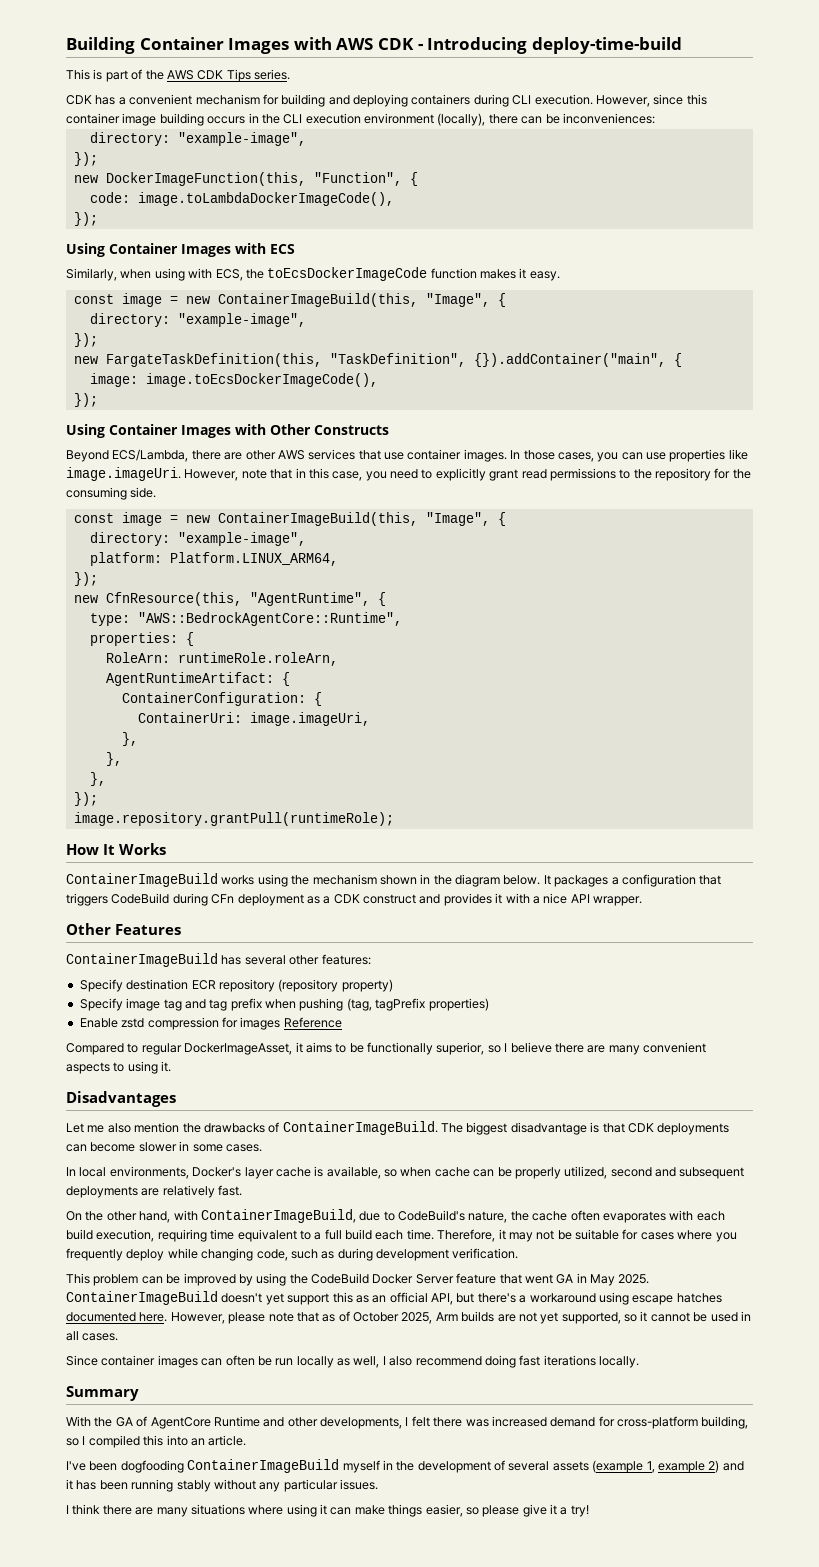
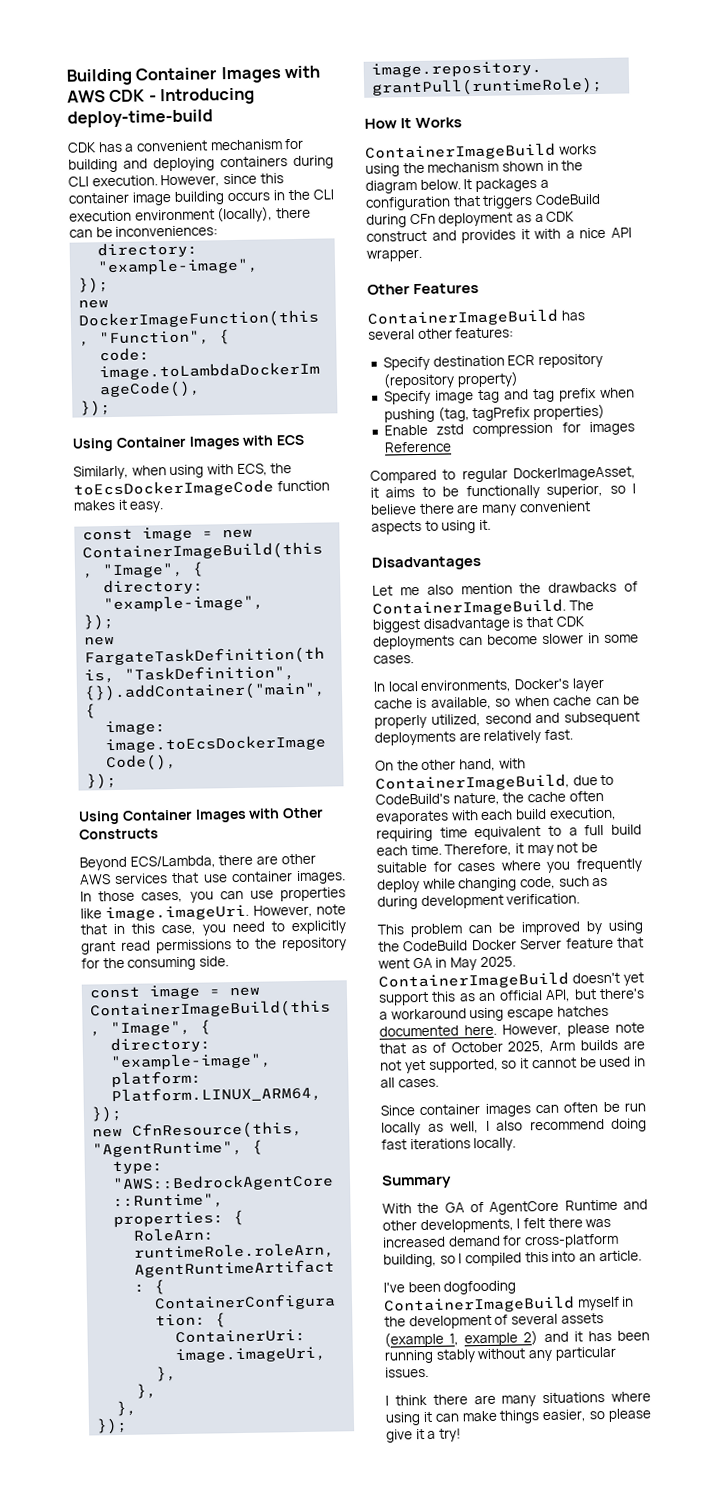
- This is part of the AWS CDK Tips series.

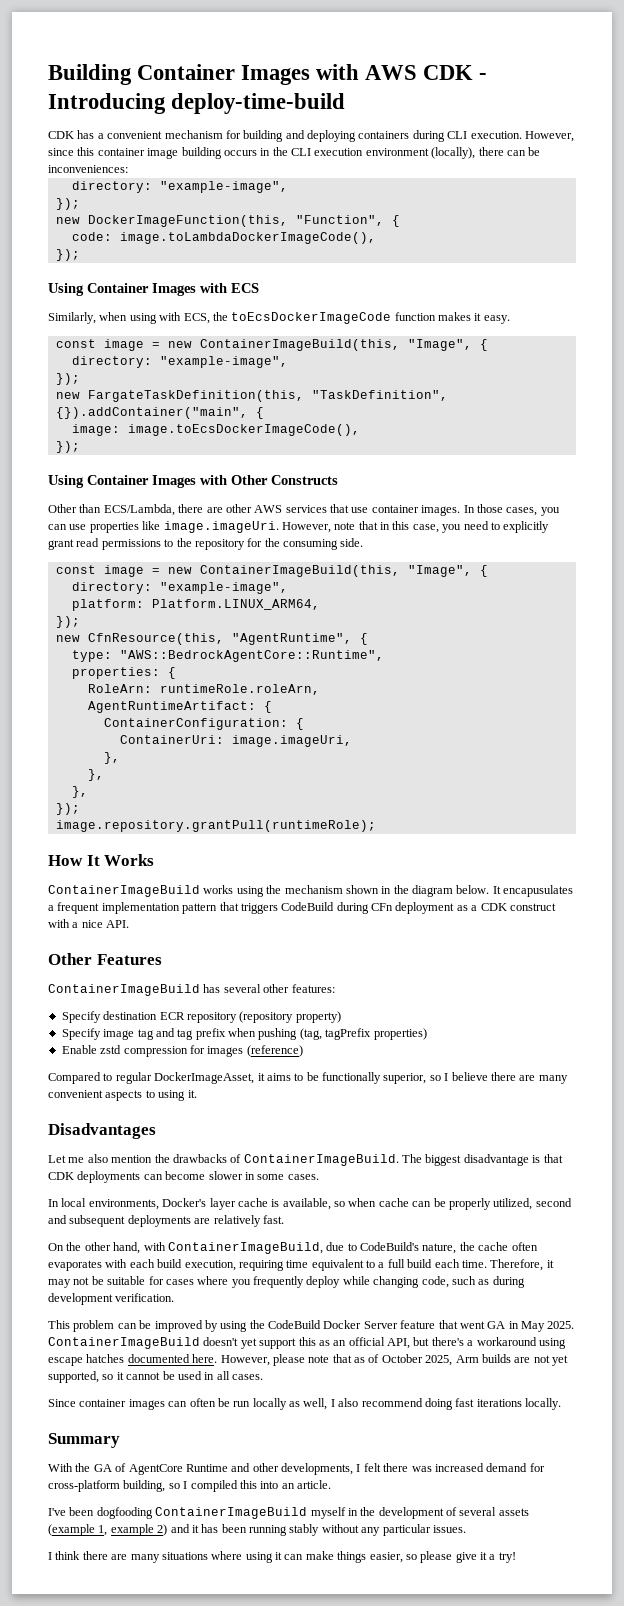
- Beyond ECS/Lambda, there are other AWS services that use container images.
+ Other than ECS/Lambda, there are other AWS services that use container images.
- It packages a configuration that triggers CodeBuild during CFn deployment as a CDK construct and provides it with a nice API wrapper.
+ It encapusulates a frequent implementation pattern that triggers CodeBuild during CFn deployment as a CDK construct with a nice API.
- Enable zstd compression for images Reference
+ Enable zstd compression for images (reference)

